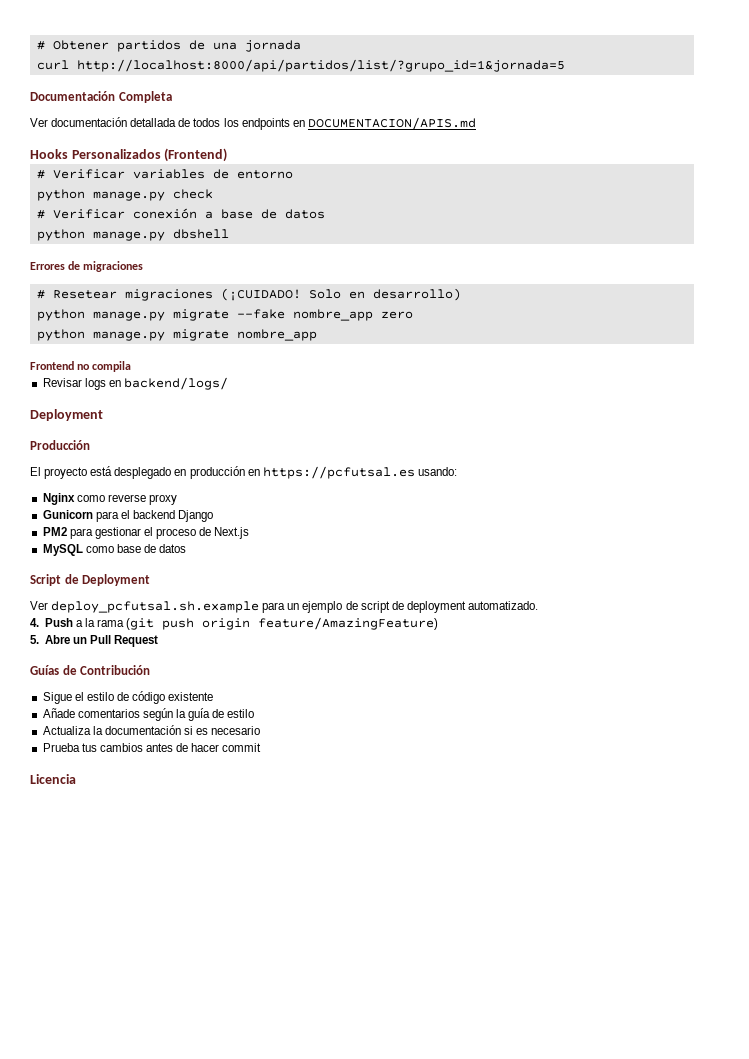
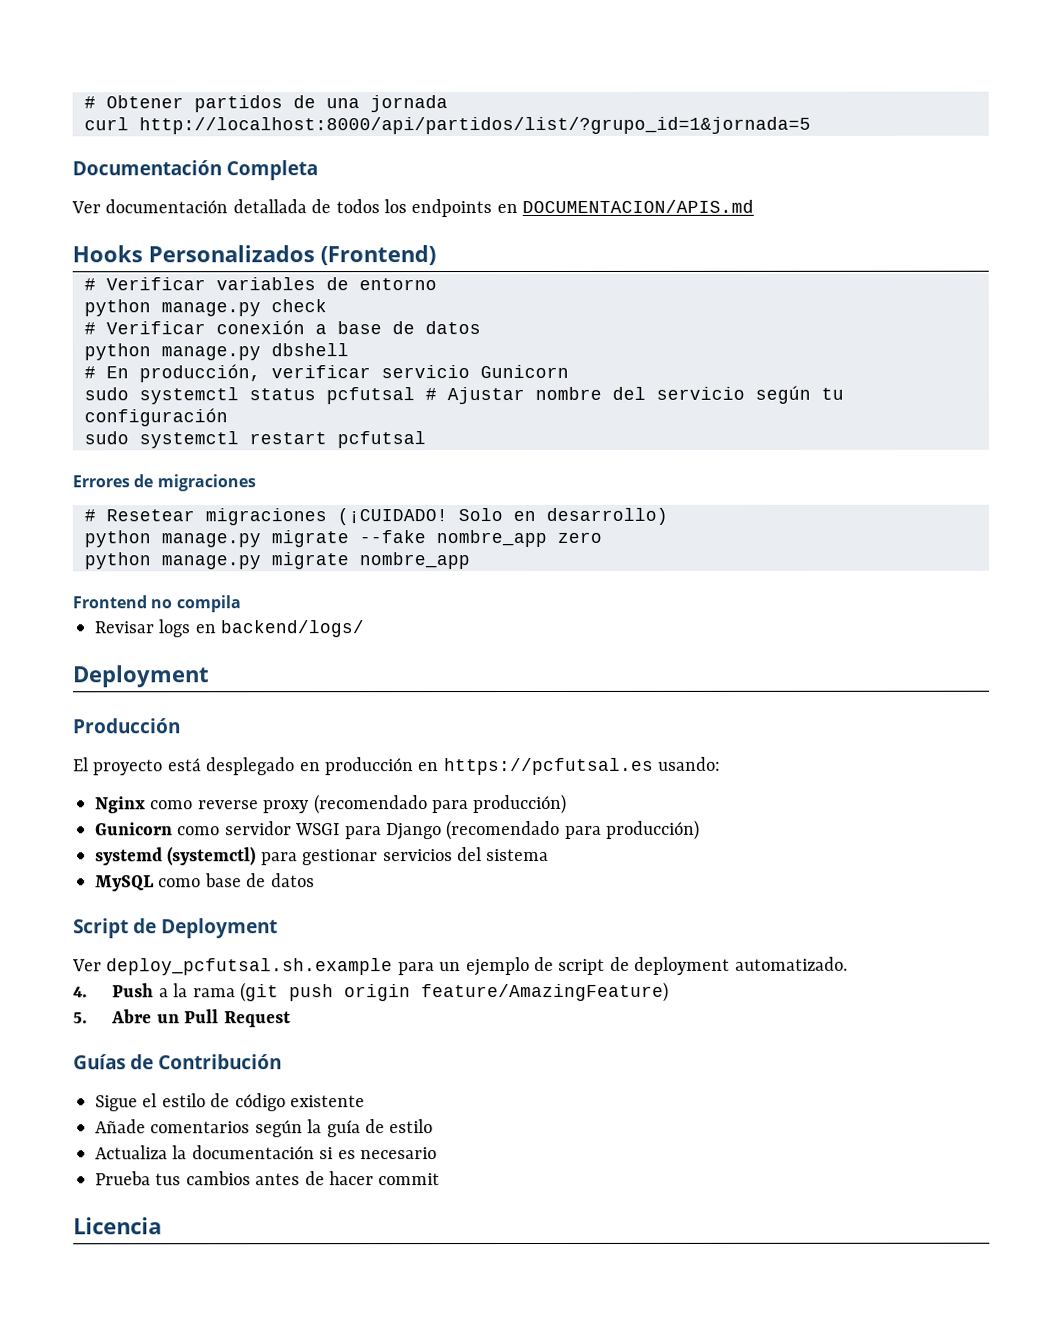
+ # En producción, verificar servicio Gunicorn
+ sudo systemctl status pcfutsal # Ajustar nombre del servicio según tu configuración
+ sudo systemctl restart pcfutsal
- Nginx como reverse proxy
- Gunicorn para el backend Django
- PM2 para gestionar el proceso de Next.js
+ Nginx como reverse proxy (recomendado para producción)
+ Gunicorn como servidor WSGI para Django (recomendado para producción)
+ systemd (systemctl) para gestionar servicios del sistema

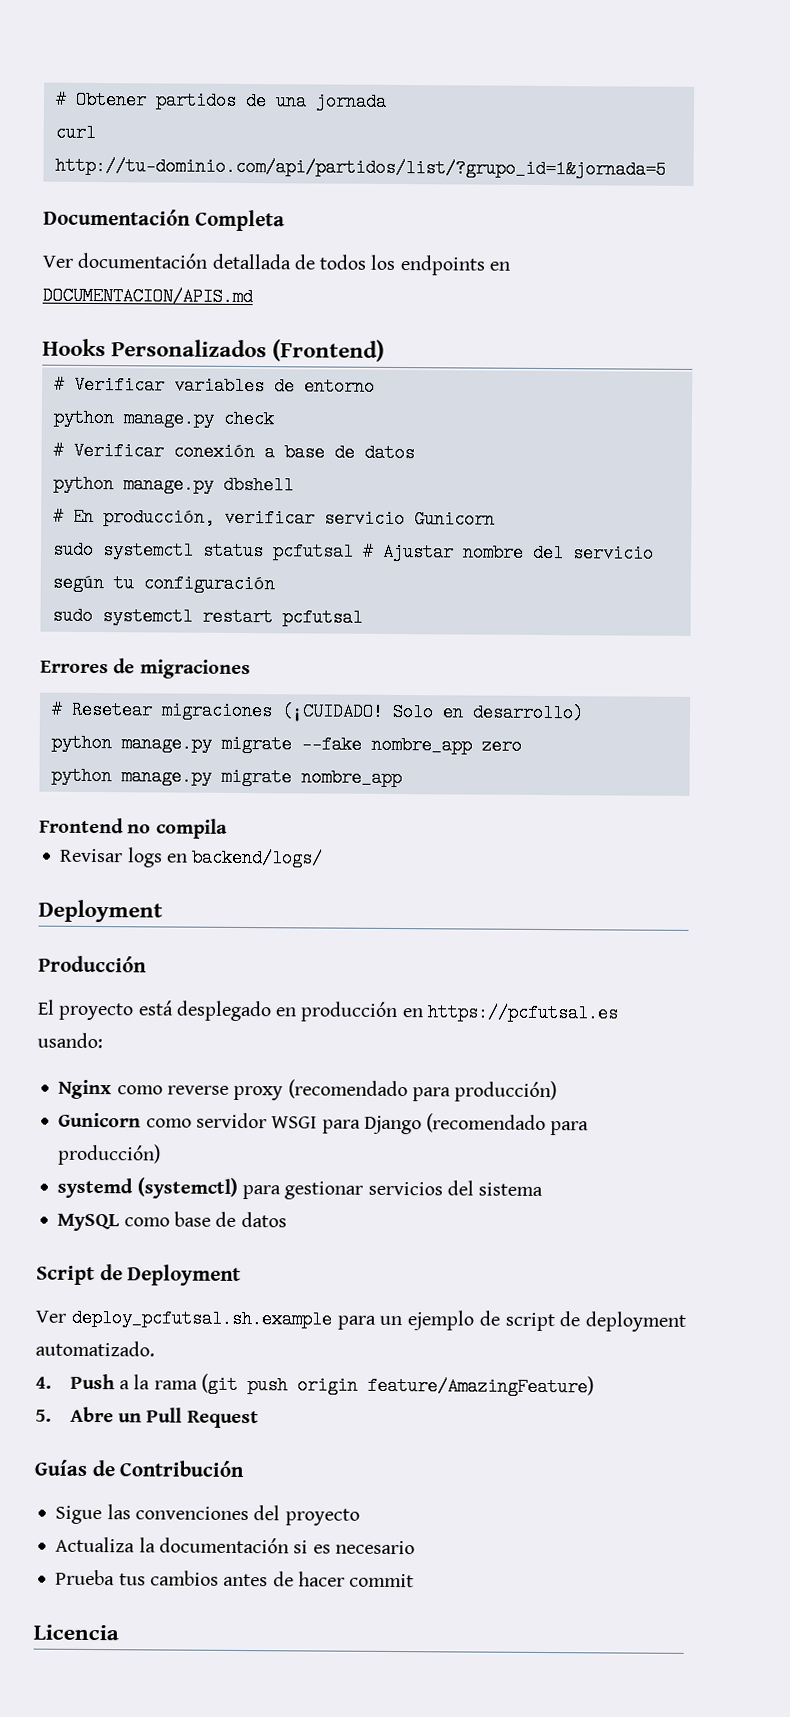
- curl http://localhost:8000/api/partidos/list/?grupo_id=1&jornada=5
+ curl http://tu-dominio.com/api/partidos/list/?grupo_id=1&jornada=5
- Sigue el estilo de código existente
- Añade comentarios según la guía de estilo
+ Sigue las convenciones del proyecto

